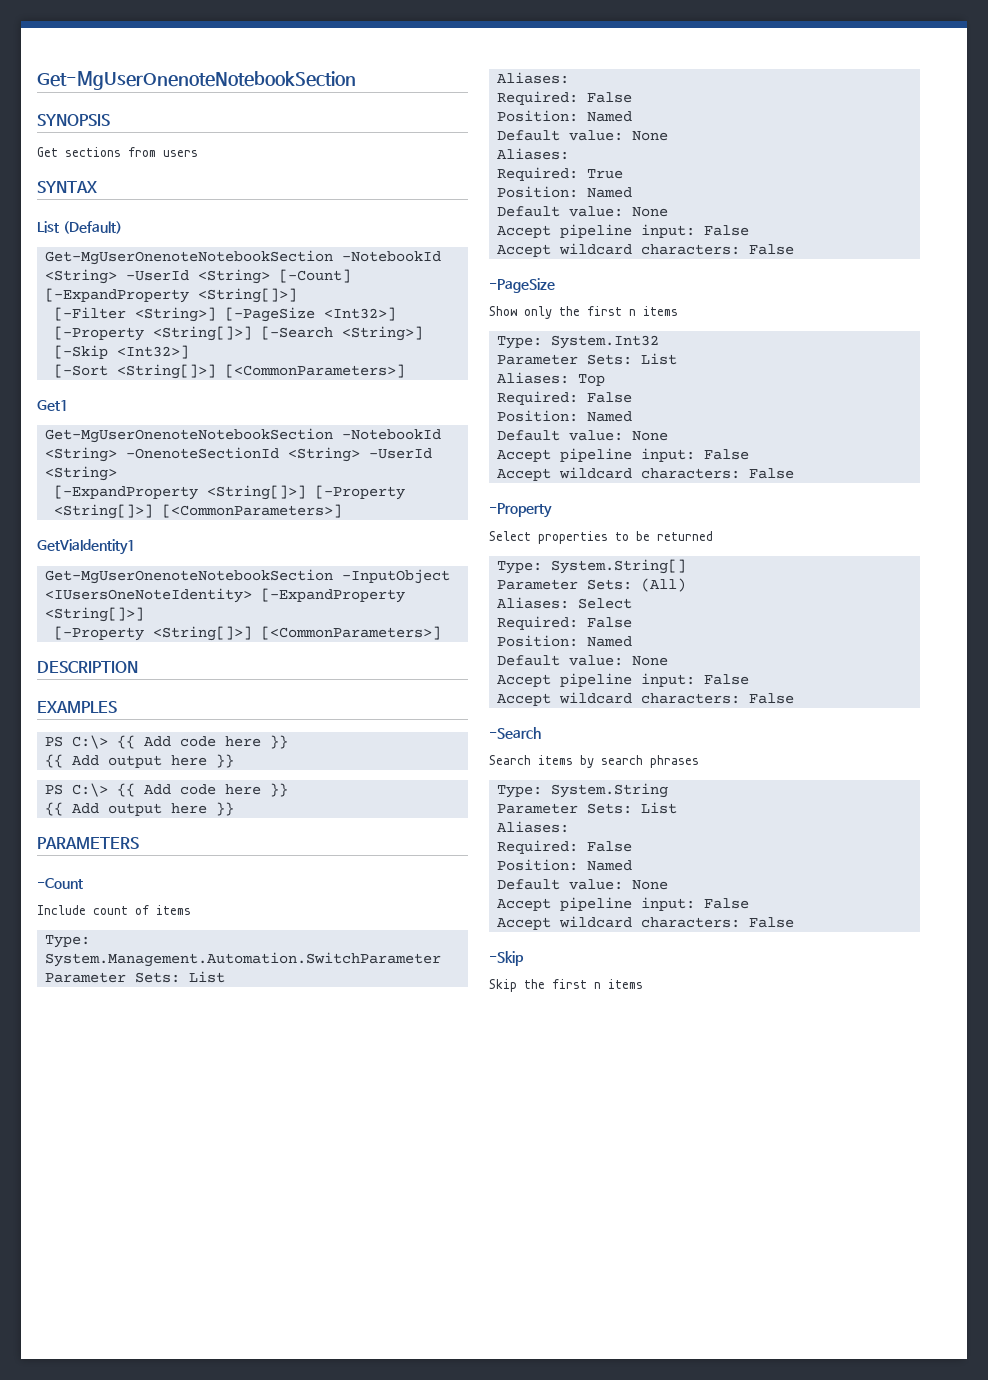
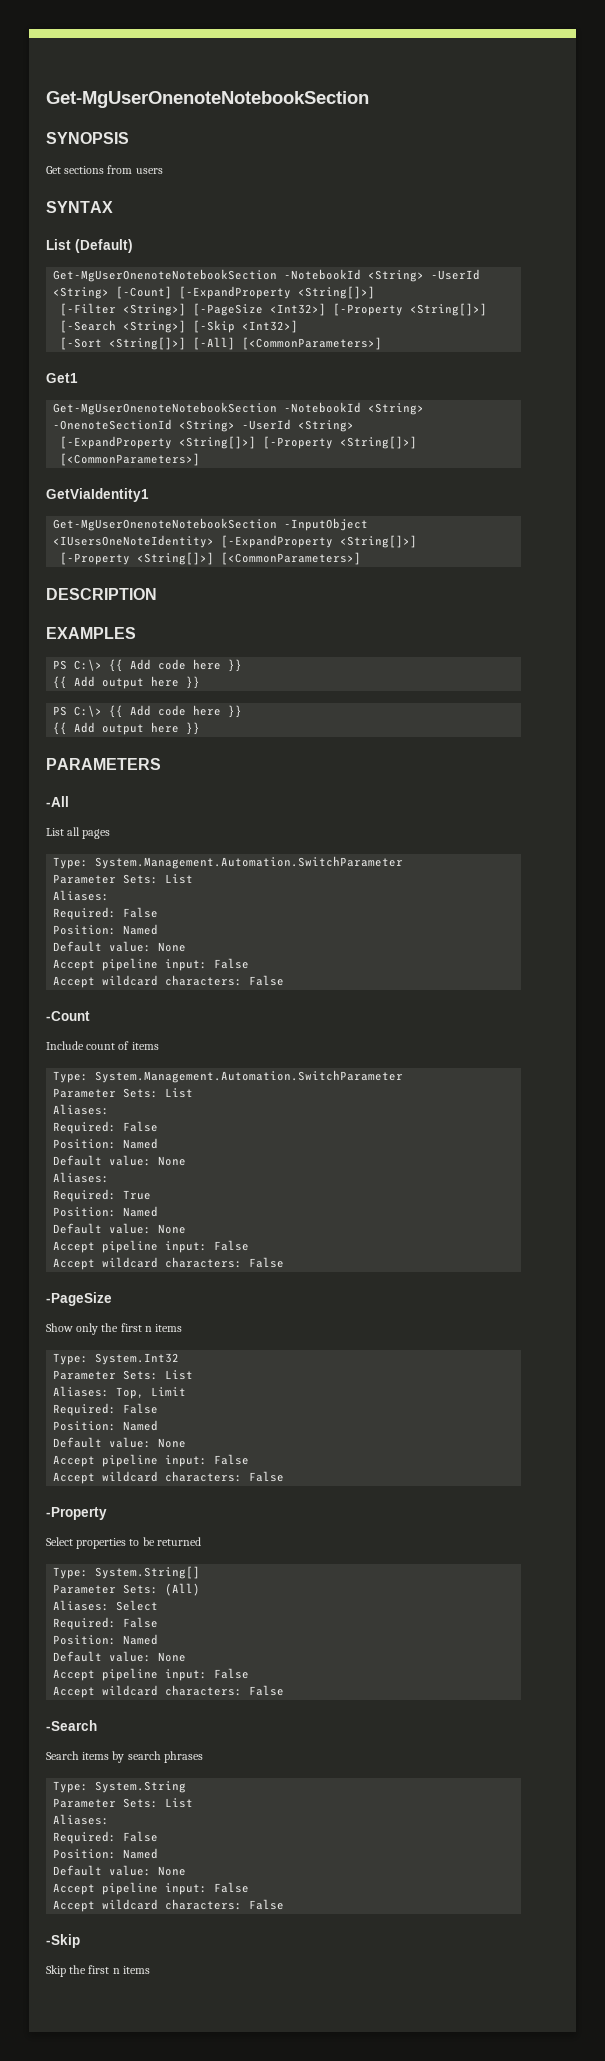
- [-Sort <String[]>] [<CommonParameters>]
+ [-Sort <String[]>] [-All] [<CommonParameters>]
+ -All
+ List all pages
+ Type: System.Management.Automation.SwitchParameter
+ Parameter Sets: List
+ Aliases:
+ Required: False
+ Position: Named
+ Default value: None
+ Accept pipeline input: False
+ Accept wildcard characters: False
- Aliases: Top
+ Aliases: Top, Limit

